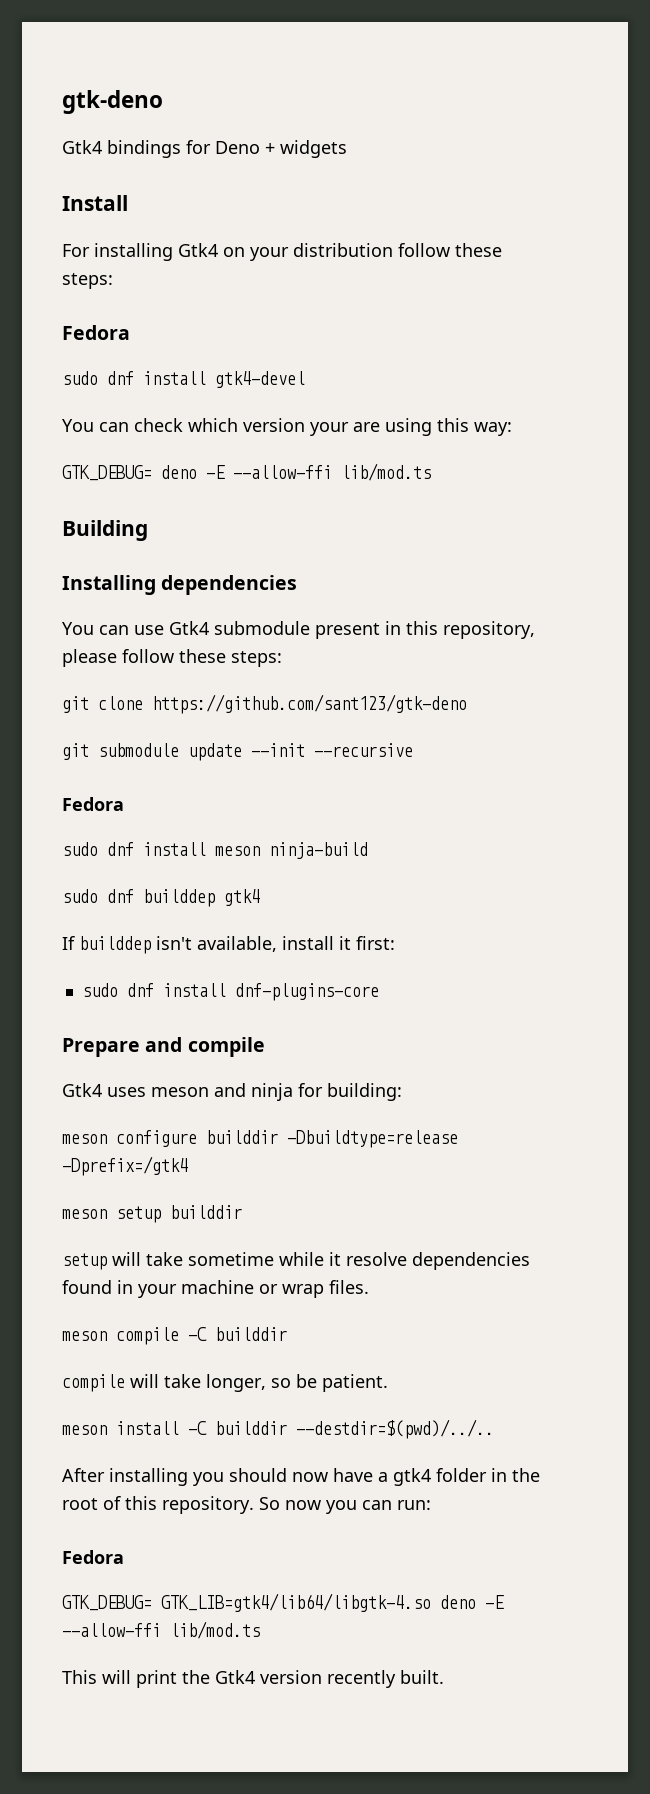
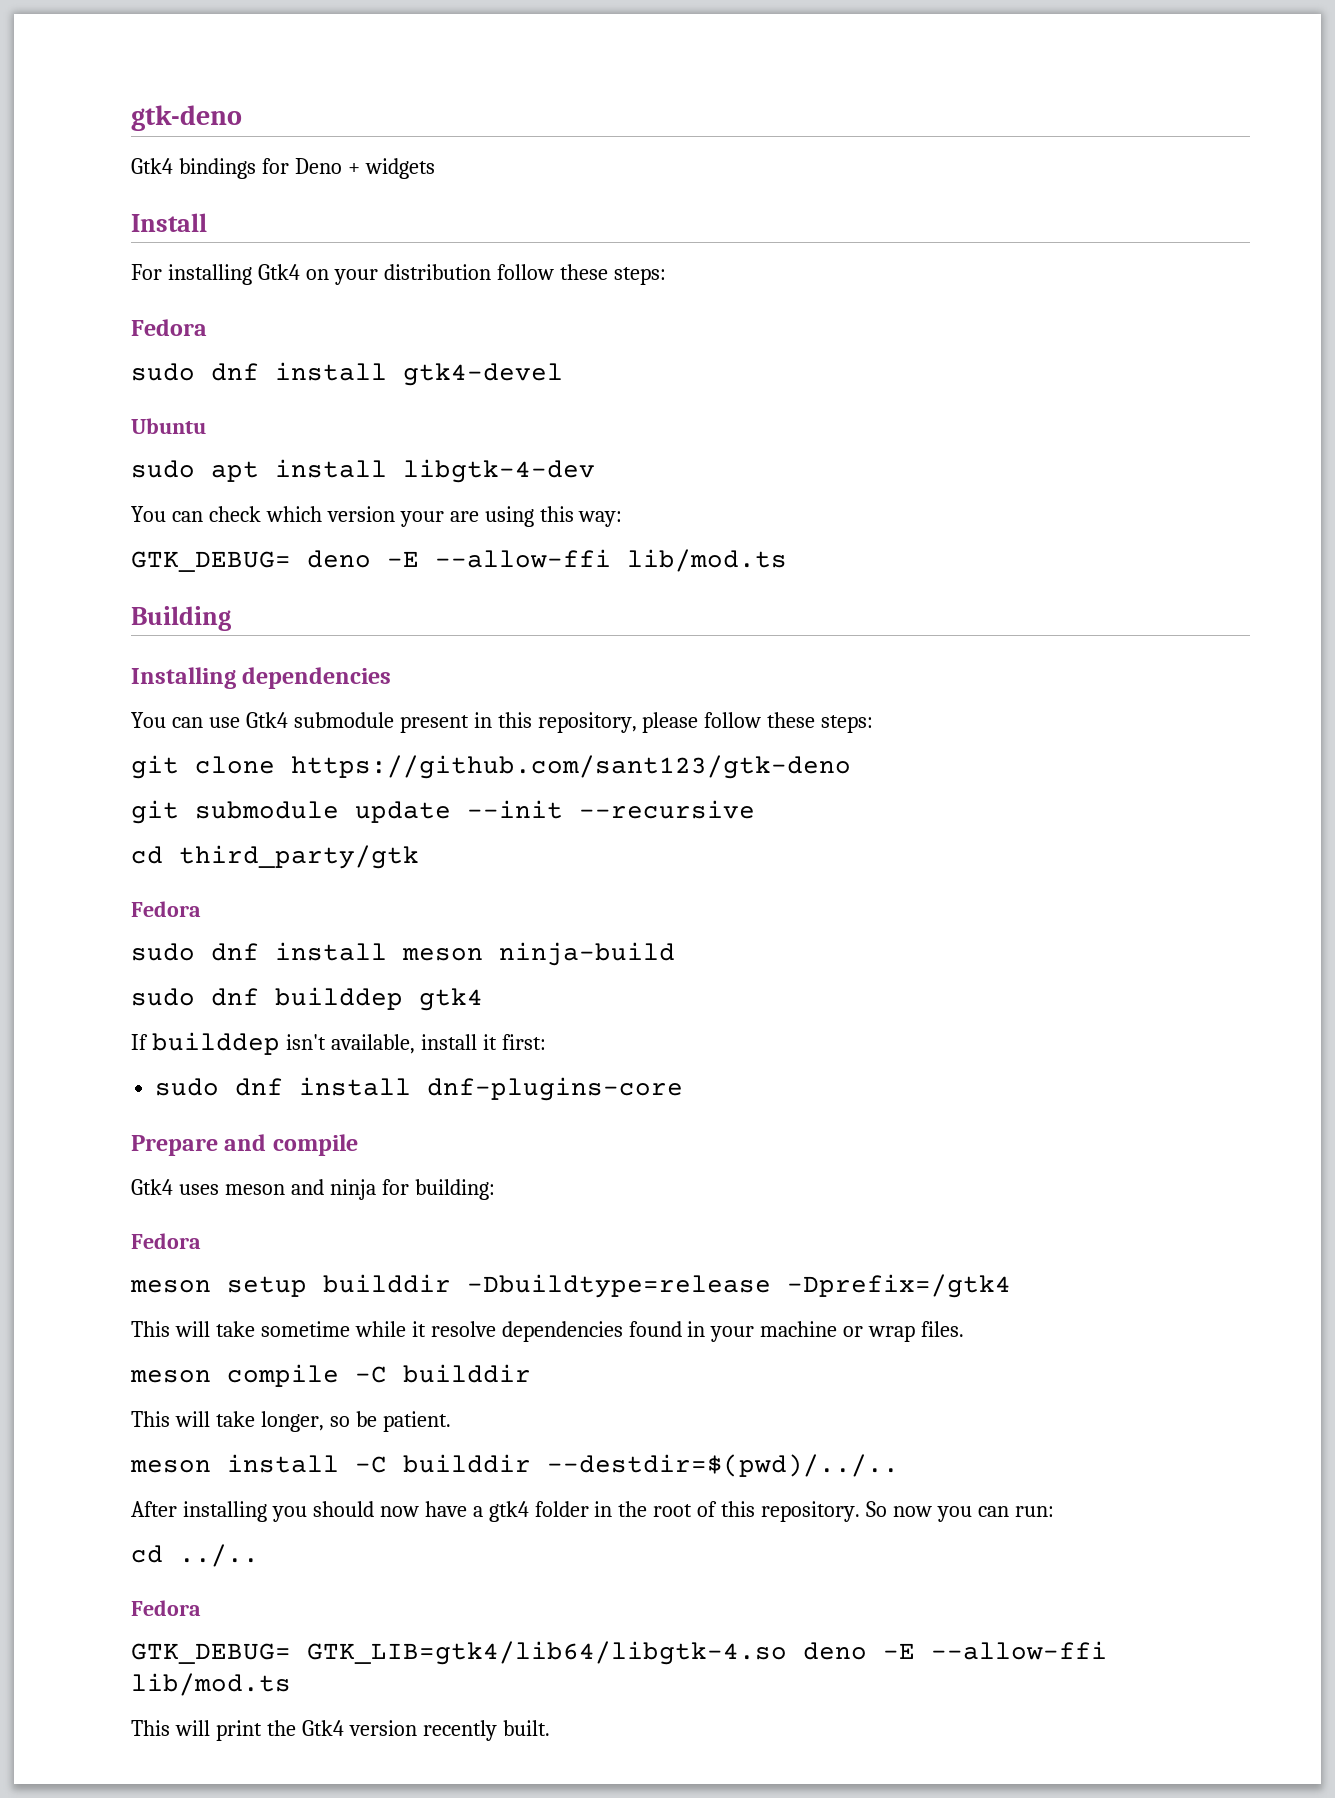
+ Ubuntu
+ sudo apt install libgtk-4-dev
+ cd third_party/gtk
  Gtk4 uses meson and ninja for building:
- meson configure builddir -Dbuildtype=release -Dprefix=/gtk4
+ Fedora
+ meson setup builddir -Dbuildtype=release -Dprefix=/gtk4
- meson setup builddir
- setup will take sometime while it resolve dependencies found in your machine or wrap files.
+ This will take sometime while it resolve dependencies found in your machine or wrap files.
- compile will take longer, so be patient.
+ This will take longer, so be patient.
+ cd ../..

